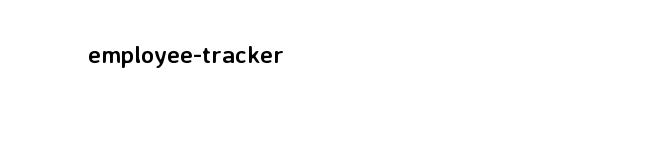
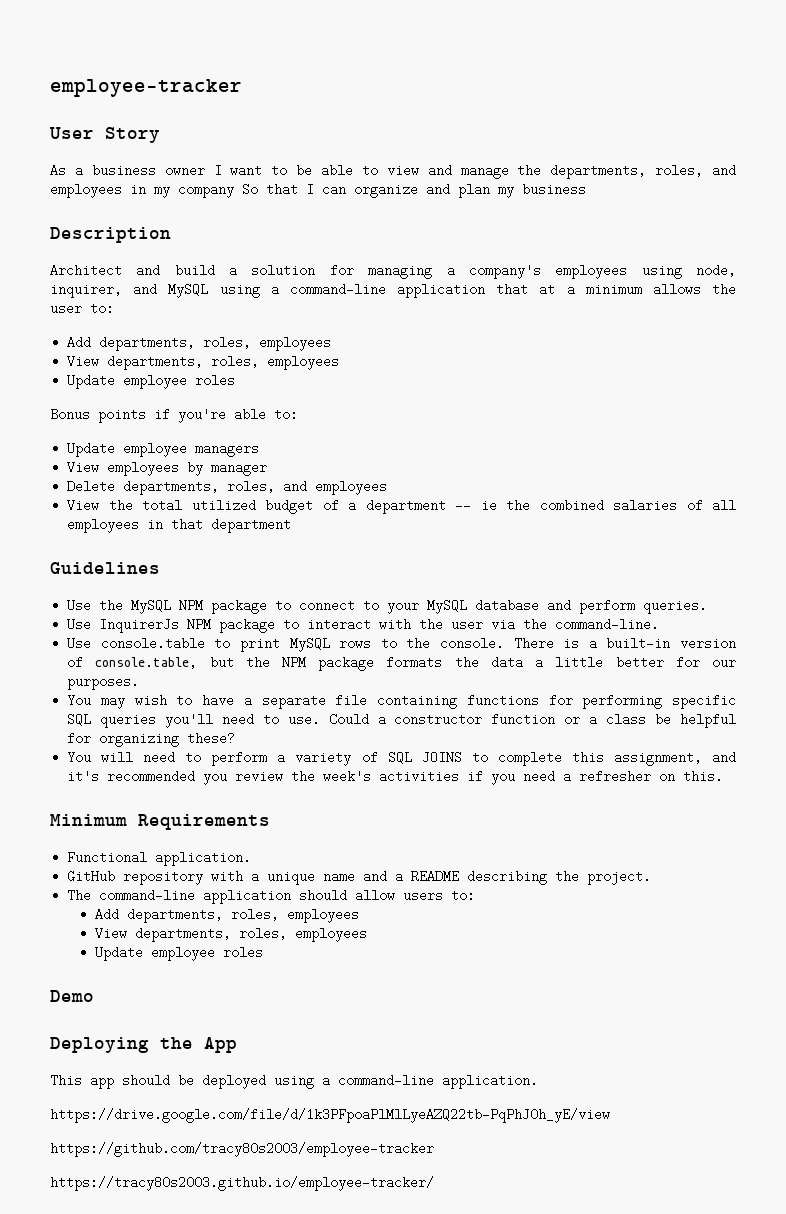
+ User Story
+ As a business owner I want to be able to view and manage the departments, roles, and employees in my company So that I can organize and plan my business
+ Description
+ Architect and build a solution for managing a company's employees using node, inquirer, and MySQL using a command-line application that at a minimum allows the user to:
+ Add departments, roles, employees
+ View departments, roles, employees
+ Update employee roles
+ Bonus points if you're able to:
+ Update employee managers
+ View employees by manager
+ Delete departments, roles, and employees
+ View the total utilized budget of a department -- ie the combined salaries of all employees in that department
+ Guidelines
+ Use the MySQL NPM package to connect to your MySQL database and perform queries.
+ Use InquirerJs NPM package to interact with the user via the command-line.
+ Use console.table to print MySQL rows to the console. There is a built-in version of console.table, but the NPM package formats the data a little better for our purposes.
+ You may wish to have a separate file containing functions for performing specific SQL queries you'll need to use. Could a constructor function or a class be helpful for organizing these?
+ You will need to perform a variety of SQL JOINS to complete this assignment, and it's recommended you review the week's activities if you need a refresher on this.
+ Minimum Requirements
+ Functional application.
+ GitHub repository with a unique name and a README describing the project.
+ The command-line application should allow users to:
+ Add departments, roles, employees
+ View departments, roles, employees
+ Update employee roles
+ Demo
+ Deploying the App
+ This app should be deployed using a command-line application.
+ https://drive.google.com/file/d/1k3PFpoaPlMlLyeAZQ22tb-PqPhJ0h_yE/view
+ https://github.com/tracy80s2003/employee-tracker
+ https://tracy80s2003.github.io/employee-tracker/

